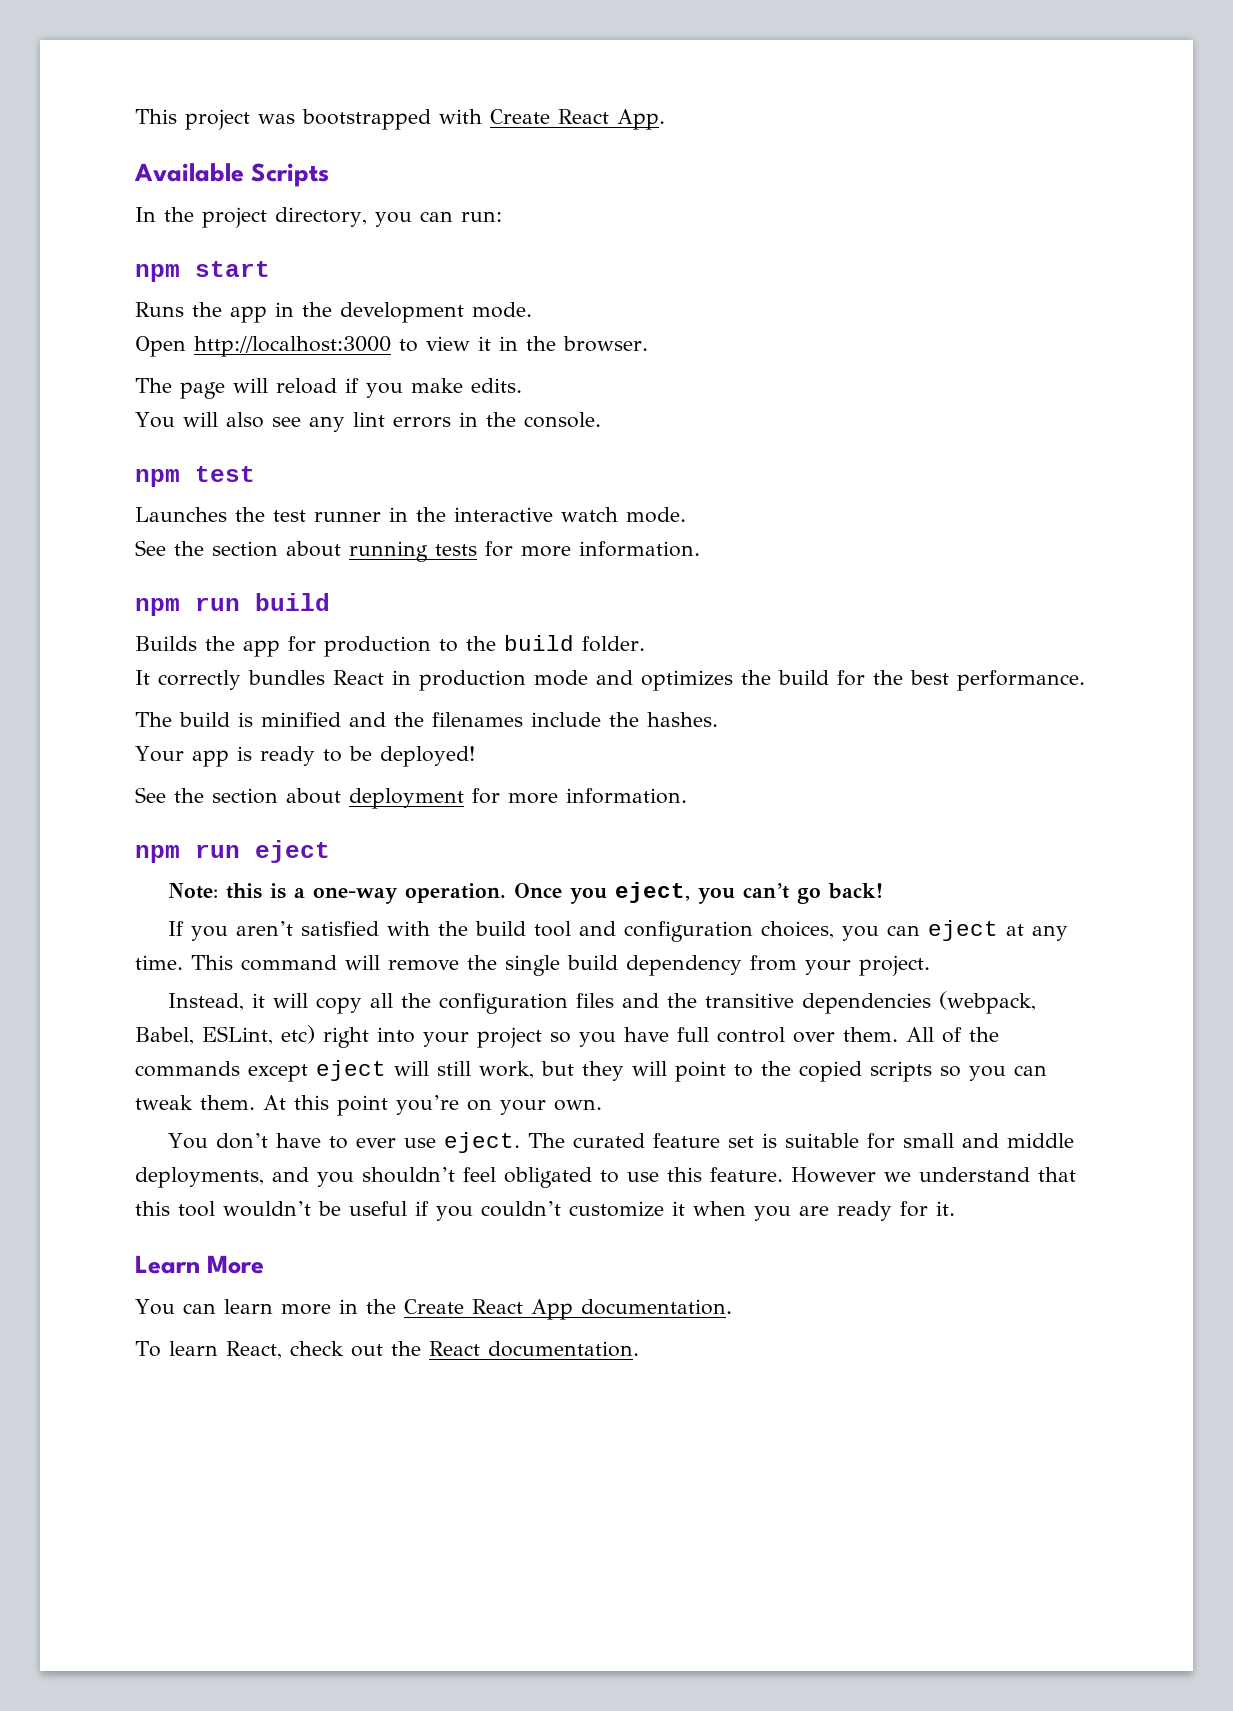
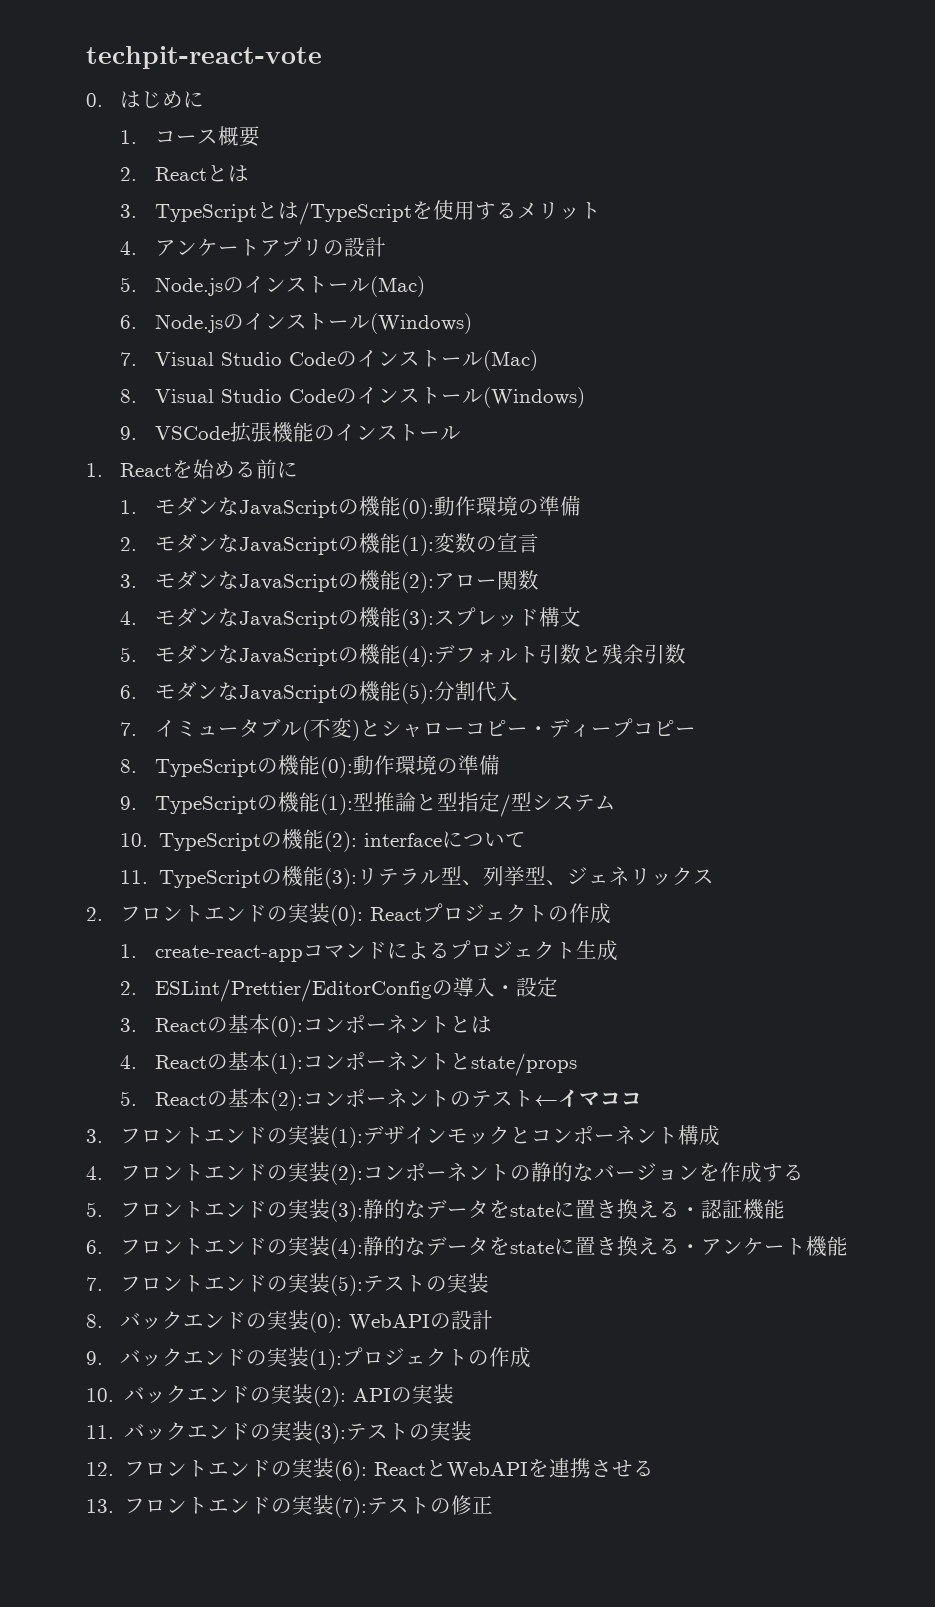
- This project was bootstrapped with Create React App.
- Available Scripts
- In the project directory, you can run:
- npm start
- Runs the app in the development mode.
- Open http://localhost:3000 to view it in the browser.
- The page will reload if you make edits.
- You will also see any lint errors in the console.
- npm test
- Launches the test runner in the interactive watch mode.
- See the section about running tests for more information.
- npm run build
- Builds the app for production to the build folder.
- It correctly bundles React in production mode and optimizes the build for the best performance.
- The build is minified and the filenames include the hashes.
- Your app is ready to be deployed!
- See the section about deployment for more information.
- npm run eject
- Note: this is a one-way operation. Once you eject, you can’t go back!
- If you aren’t satisfied with the build tool and configuration choices, you can eject at any time. This command will remove the single build dependency from your project.
- Instead, it will copy all the configuration files and the transitive dependencies (webpack, Babel, ESLint, etc) right into your project so you have full control over them. All of the commands except eject will still work, but they will point to the copied scripts so you can tweak them. At this point you’re on your own.
- You don’t have to ever use eject. The curated feature set is suitable for small and middle deployments, and you shouldn’t feel obligated to use this feature. However we understand that this tool wouldn’t be useful if you couldn’t customize it when you are ready for it.
- Learn More
- You can learn more in the Create React App documentation.
- To learn React, check out the React documentation.
+ techpit-react-vote
+ 0.はじめに
+ 1.コース概要
+ 2. Reactとは
+ 3. TypeScriptとは/TypeScriptを使用するメリット
+ 4.アンケートアプリの設計
+ 5. Node.jsのインストール(Mac)
+ 6. Node.jsのインストール(Windows)
+ 7. Visual Studio Codeのインストール(Mac)
+ 8. Visual Studio Codeのインストール(Windows)
+ 9. VSCode拡張機能のインストール
+ 1. Reactを始める前に
+ 1.モダンなJavaScriptの機能(0):動作環境の準備
+ 2.モダンなJavaScriptの機能(1):変数の宣言
+ 3.モダンなJavaScriptの機能(2):アロー関数
+ 4.モダンなJavaScriptの機能(3):スプレッド構文
+ 5.モダンなJavaScriptの機能(4):デフォルト引数と残余引数
+ 6.モダンなJavaScriptの機能(5):分割代入
+ 7.イミュータブル(不変)とシャローコピー・ディープコピー
+ 8. TypeScriptの機能(0):動作環境の準備
+ 9. TypeScriptの機能(1):型推論と型指定/型システム
+ 10. TypeScriptの機能(2): interfaceについて
+ 11. TypeScriptの機能(3):リテラル型、列挙型、ジェネリックス
+ 2.フロントエンドの実装(0): Reactプロジェクトの作成
+ 1. create-react-appコマンドによるプロジェクト生成
+ 2. ESLint/Prettier/EditorConfigの導入・設定
+ 3. Reactの基本(0):コンポーネントとは
+ 4. Reactの基本(1):コンポーネントとstate/props
+ 5. Reactの基本(2):コンポーネントのテスト←イマココ
+ 3.フロントエンドの実装(1):デザインモックとコンポーネント構成
+ 4.フロントエンドの実装(2):コンポーネントの静的なバージョンを作成する
+ 5.フロントエンドの実装(3):静的なデータをstateに置き換える・認証機能
+ 6.フロントエンドの実装(4):静的なデータをstateに置き換える・アンケート機能
+ 7.フロントエンドの実装(5):テストの実装
+ 8.バックエンドの実装(0): WebAPIの設計
+ 9.バックエンドの実装(1):プロジェクトの作成
+ 10.バックエンドの実装(2): APIの実装
+ 11.バックエンドの実装(3):テストの実装
+ 12.フロントエンドの実装(6): ReactとWebAPIを連携させる
+ 13.フロントエンドの実装(7):テストの修正

